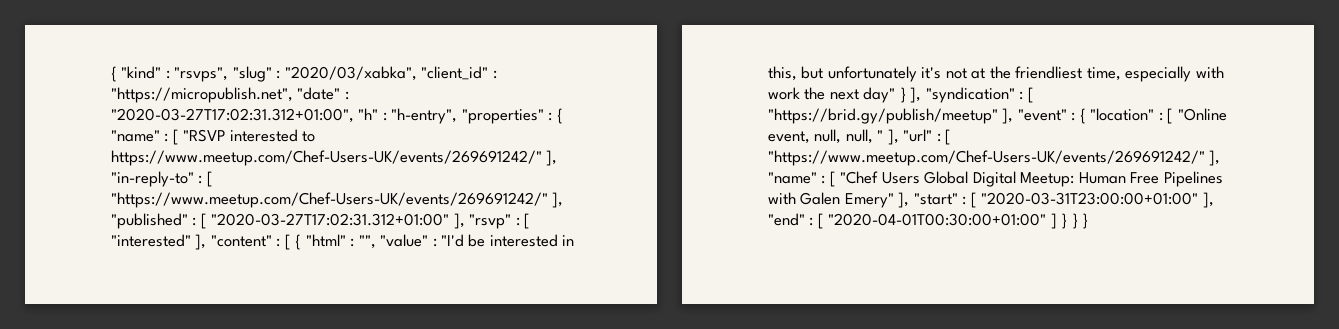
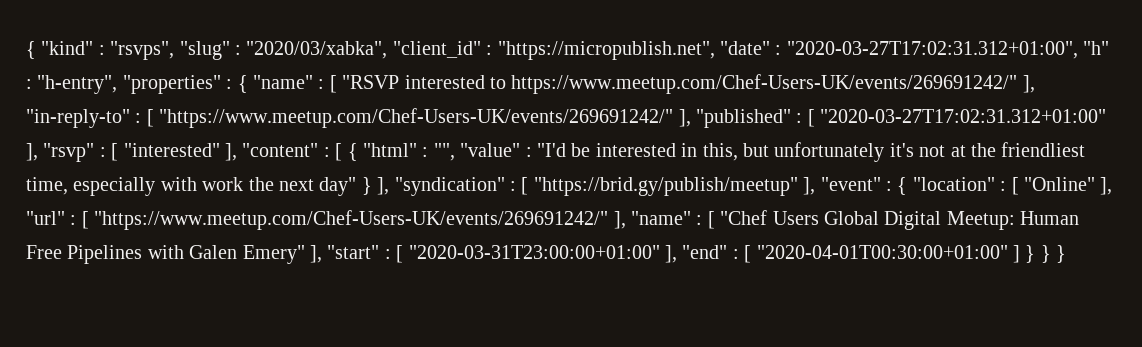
- [ "Online event, null, null, " ], "url" :
+ [ "Online" ], "url" :

